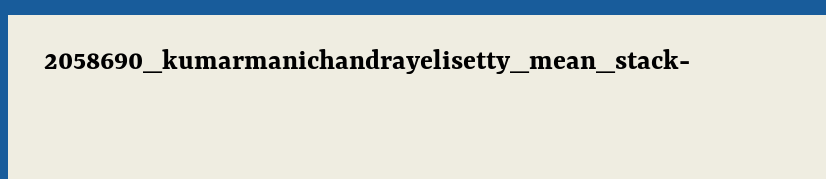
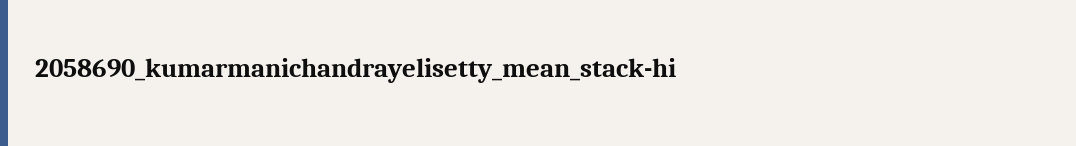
- 2058690_kumarmanichandrayelisetty_mean_stack-
+ 2058690_kumarmanichandrayelisetty_mean_stack-hi

